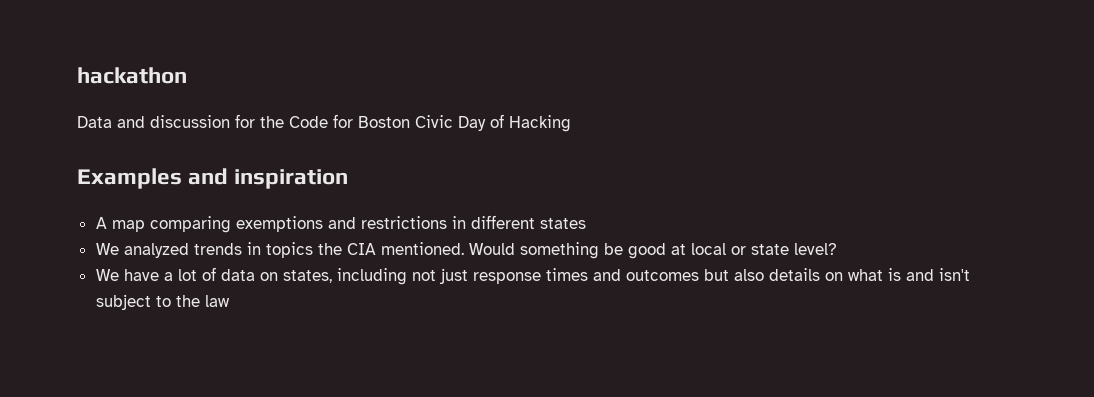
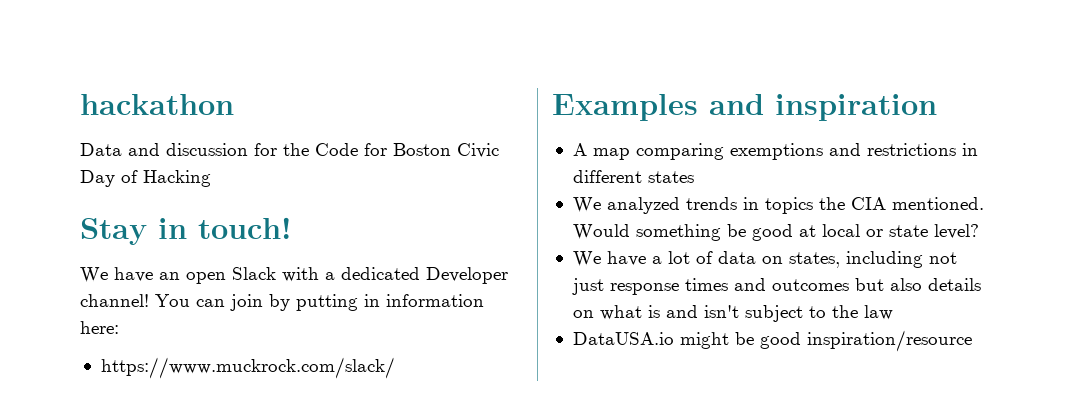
+ Stay in touch!
+ We have an open Slack with a dedicated Developer channel! You can join by putting in information here:
+ https://www.muckrock.com/slack/
+ DataUSA.io might be good inspiration/resource

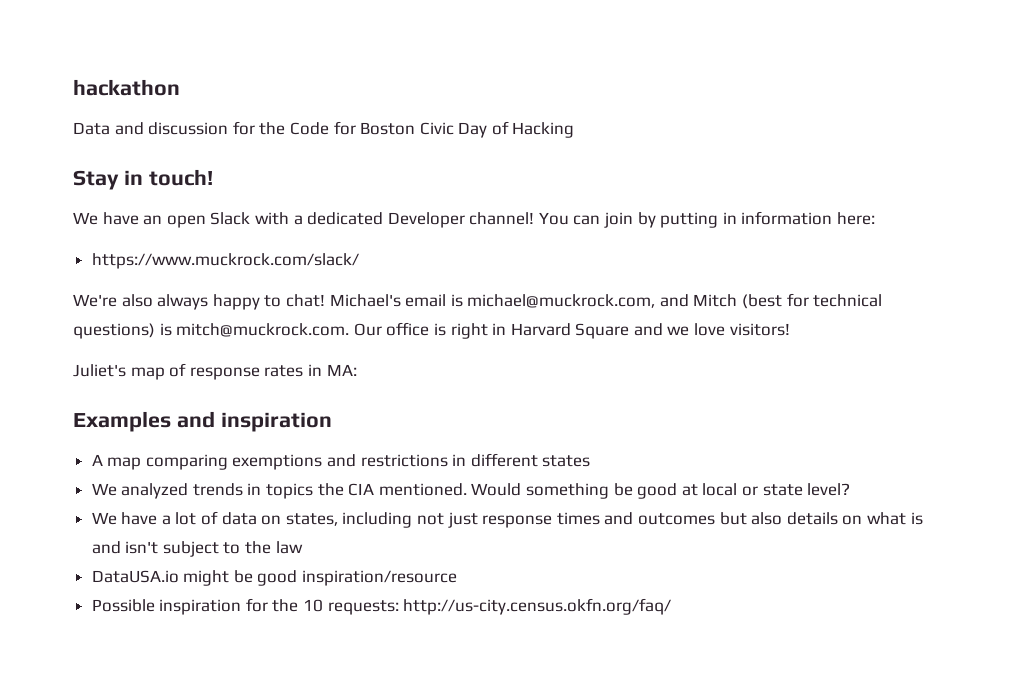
+ We're also always happy to chat! Michael's email is michael@muckrock.com, and Mitch (best for technical questions) is mitch@muckrock.com. Our office is right in Harvard Square and we love visitors!
+ Juliet's map of response rates in MA:
+ Possible inspiration for the 10 requests: http://us-city.census.okfn.org/faq/

